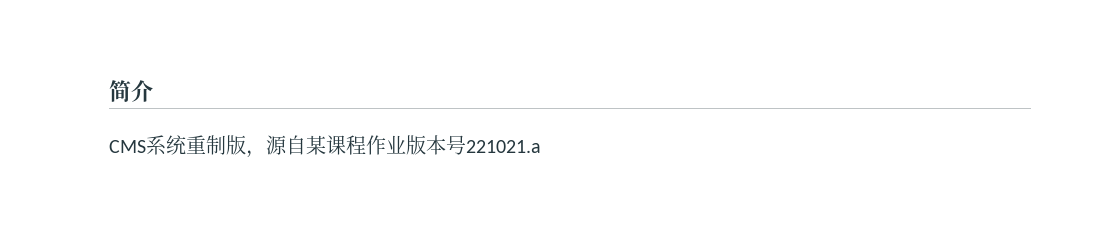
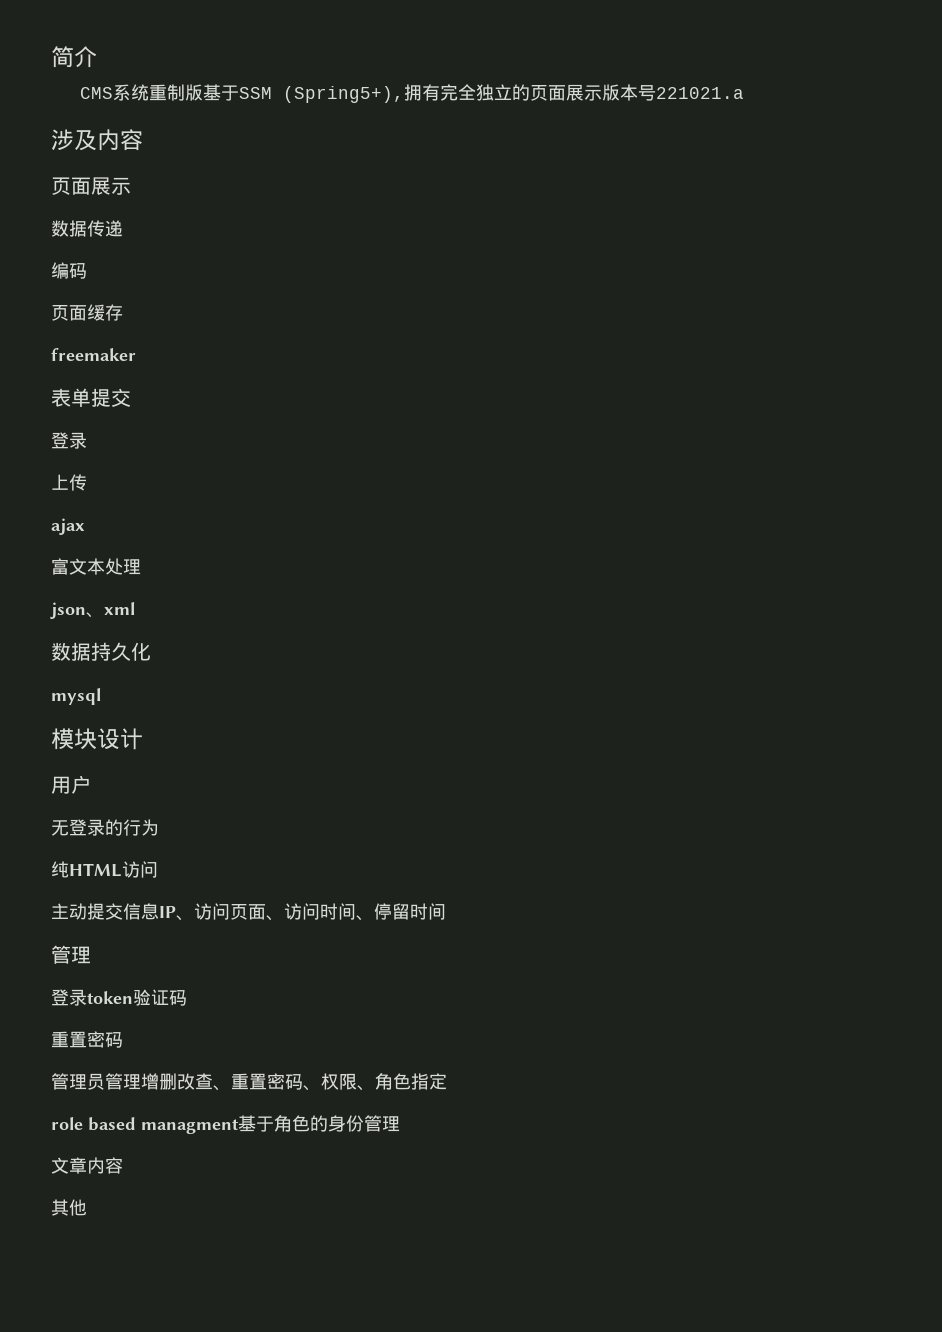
- CMS系统重制版，源自某课程作业版本号221021.a
+ CMS系统重制版基于SSM (Spring5+),拥有完全独立的页面展示版本号221021.a
+ 涉及内容
+ 页面展示
+ 数据传递
+ 编码
+ 页面缓存
+ freemaker
+ 表单提交
+ 登录
+ 上传
+ ajax
+ 富文本处理
+ json、xml
+ 数据持久化
+ mysql
+ 模块设计
+ 用户
+ 无登录的行为
+ 纯HTML访问
+ 主动提交信息IP、访问页面、访问时间、停留时间
+ 管理
+ 登录token验证码
+ 重置密码
+ 管理员管理增删改查、重置密码、权限、角色指定
+ role based managment基于角色的身份管理
+ 文章内容
+ 其他

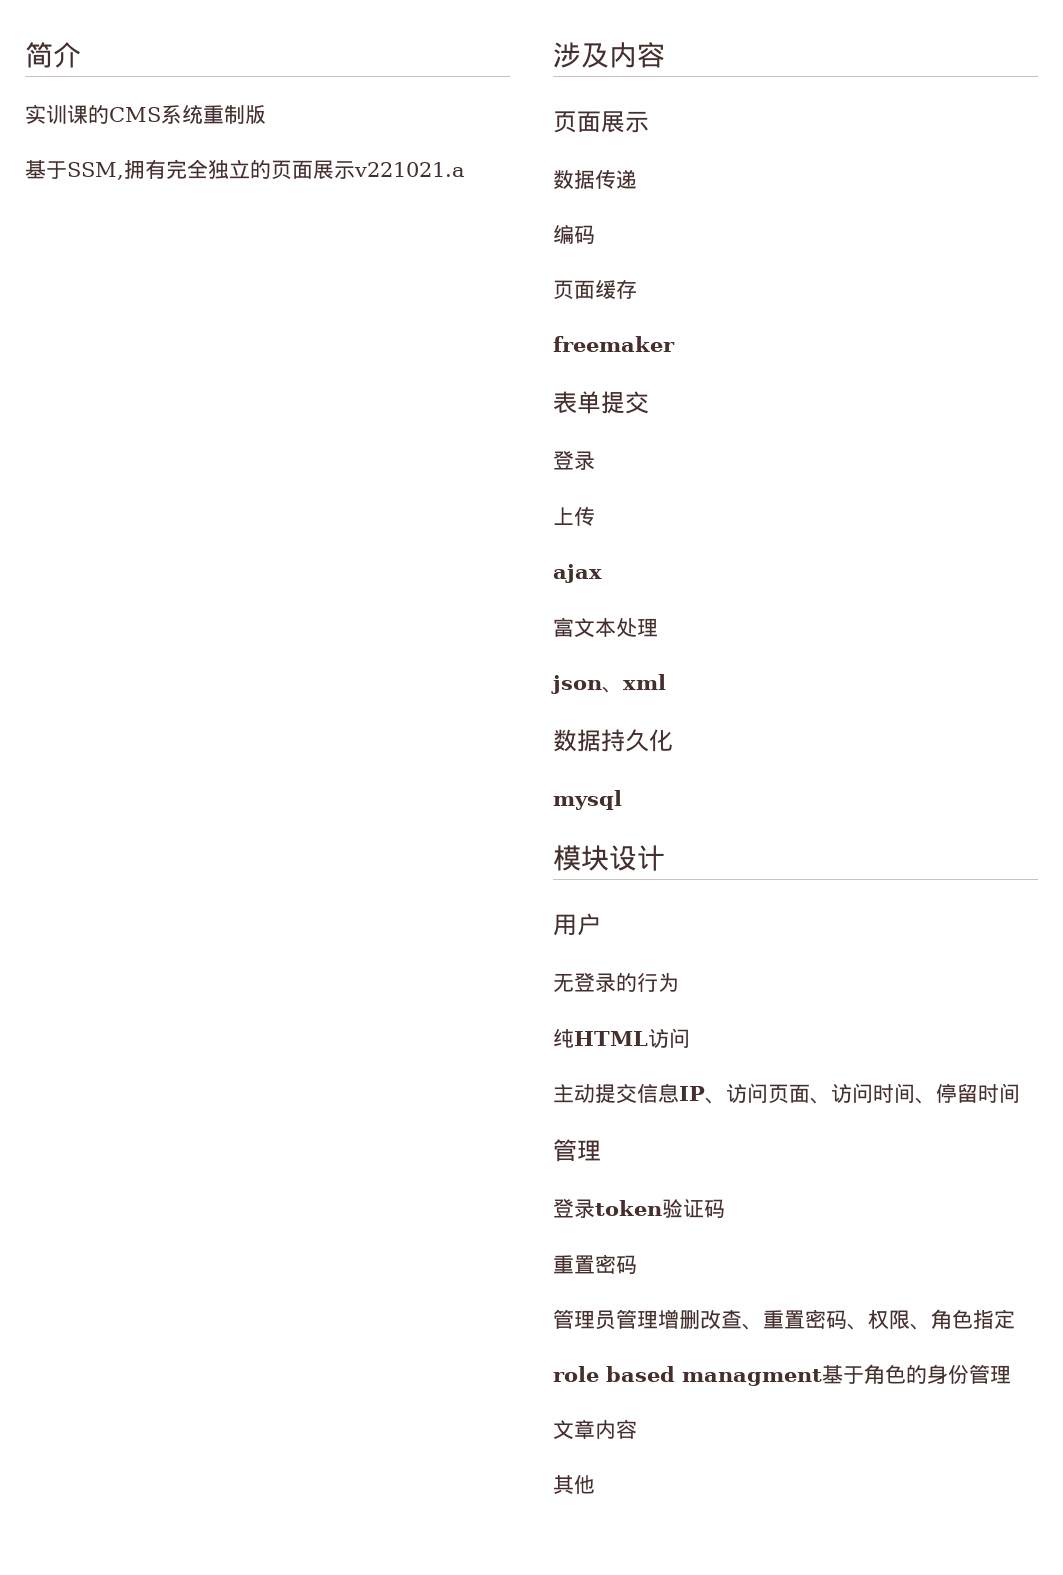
- CMS系统重制版基于SSM (Spring5+),拥有完全独立的页面展示版本号221021.a
+ 实训课的CMS系统重制版
+ 基于SSM,拥有完全独立的页面展示v221021.a

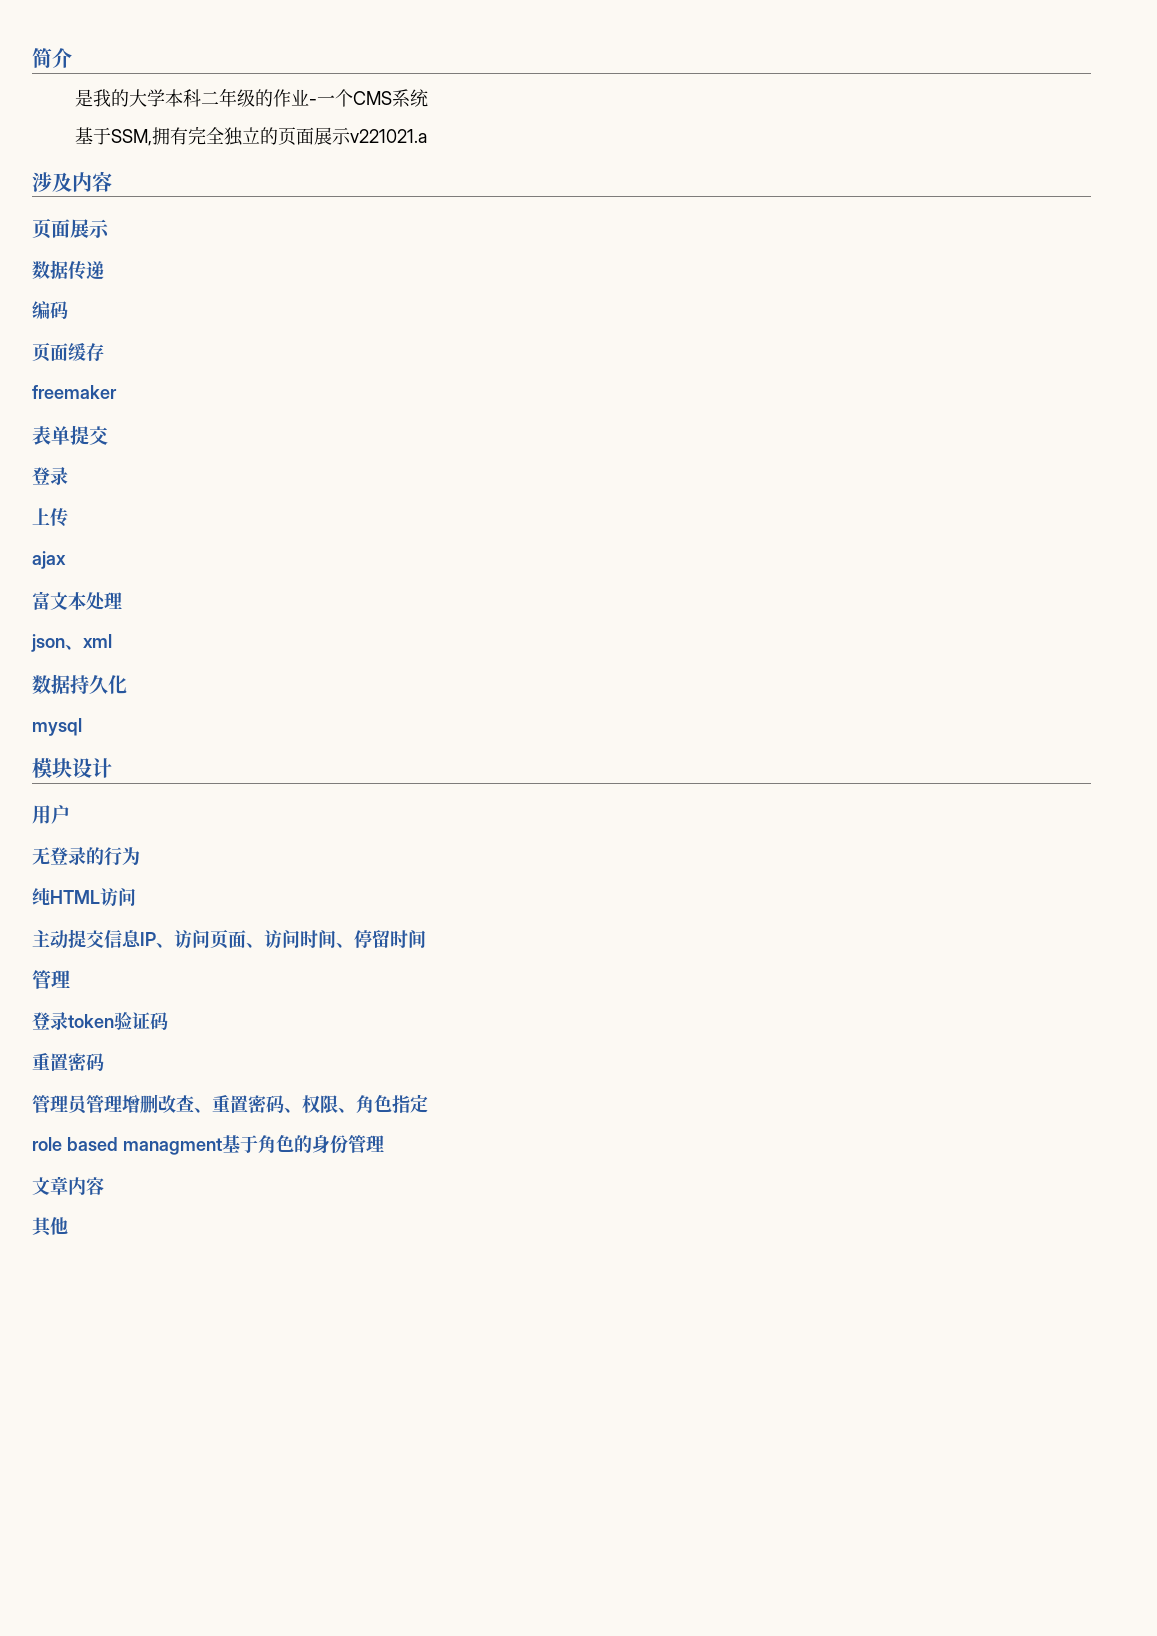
- 实训课的CMS系统重制版
+ 是我的大学本科二年级的作业-一个CMS系统

